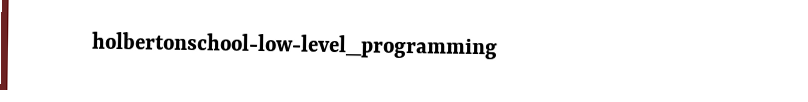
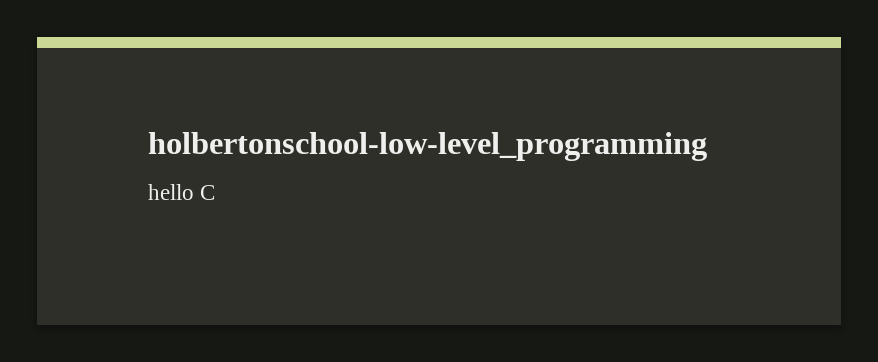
+ hello C

